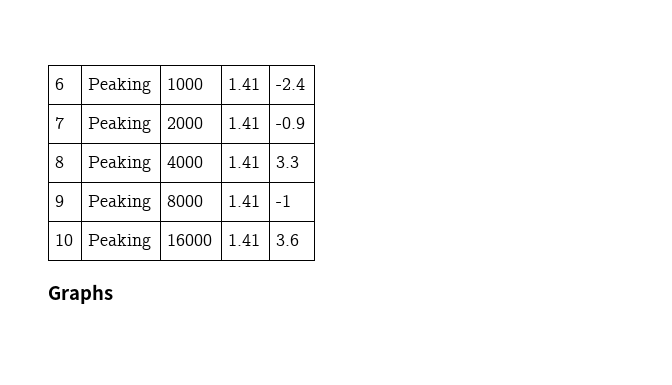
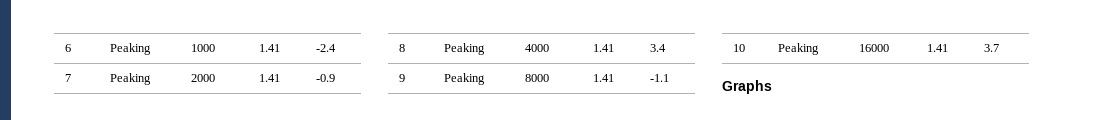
- 8 | Peaking | 4000 | 1.41 | 3.3
+ 8 | Peaking | 4000 | 1.41 | 3.4
- 9 | Peaking | 8000 | 1.41 | -1
+ 9 | Peaking | 8000 | 1.41 | -1.1
- 10 | Peaking | 16000 | 1.41 | 3.6
+ 10 | Peaking | 16000 | 1.41 | 3.7

